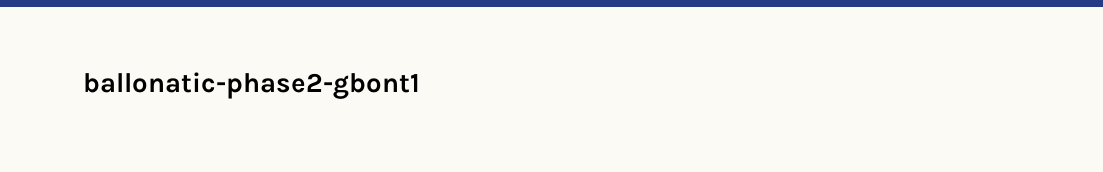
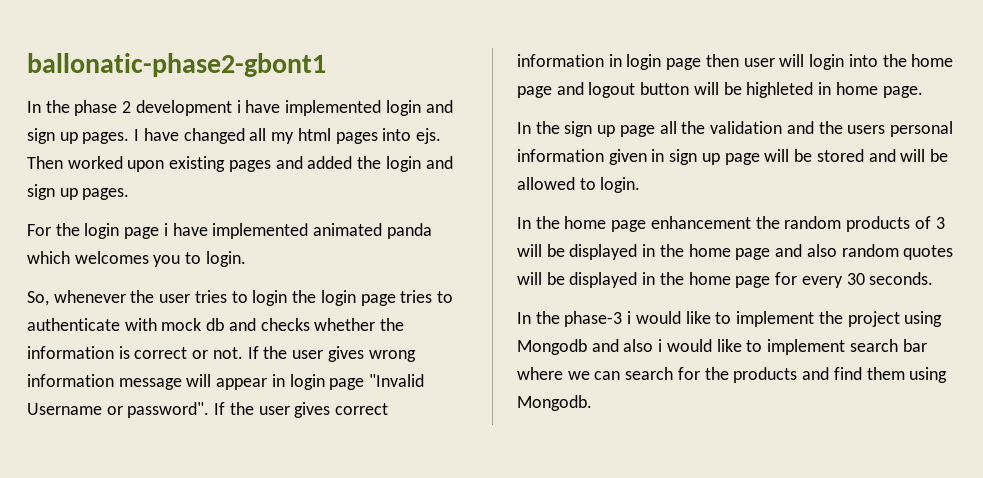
+ In the phase 2 development i have implemented login and sign up pages. I have changed all my html pages into ejs. Then worked upon existing pages and added the login and sign up pages.
+ For the login page i have implemented animated panda which welcomes you to login.
+ So, whenever the user tries to login the login page tries to authenticate with mock db and checks whether the information is correct or not. If the user gives wrong information message will appear in login page "Invalid Username or password". If the user gives correct information in login page then user will login into the home page and logout button will be highleted in home page.
+ In the sign up page all the validation and the users personal information given in sign up page will be stored and will be allowed to login.
+ In the home page enhancement the random products of 3 will be displayed in the home page and also random quotes will be displayed in the home page for every 30 seconds.
+ In the phase-3 i would like to implement the project using Mongodb and also i would like to implement search bar where we can search for the products and find them using Mongodb.

